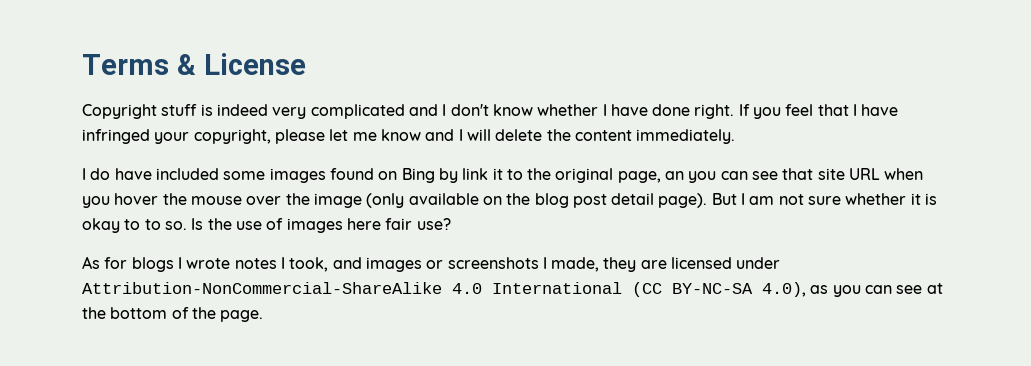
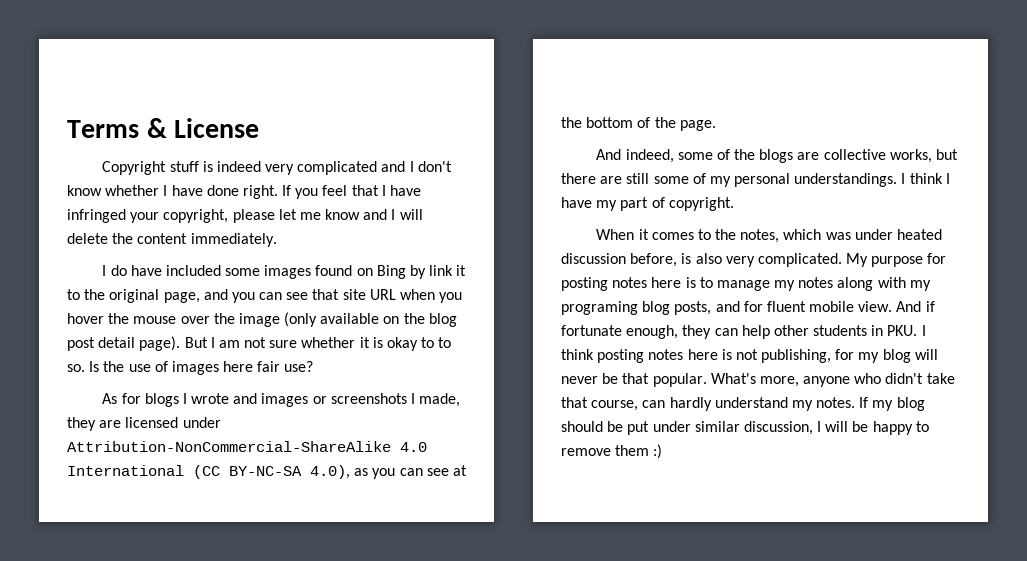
- I do have included some images found on Bing by link it to the original page, an you can see that site URL when you hover the mouse over the image (only available on the blog post detail page).
+ I do have included some images found on Bing by link it to the original page, and you can see that site URL when you hover the mouse over the image (only available on the blog post detail page).
- As for blogs I wrote notes I took, and images or screenshots I made, they are licensed under Attribution-NonCommercial-ShareAlike 4.0 International (CC BY-NC-SA 4.0), as you can see at the bottom of the page.
+ As for blogs I wrote and images or screenshots I made, they are licensed under Attribution-NonCommercial-ShareAlike 4.0 International (CC BY-NC-SA 4.0), as you can see at the bottom of the page.
+ And indeed, some of the blogs are collective works, but there are still some of my personal understandings. I think I have my part of copyright.
+ When it comes to the notes, which was under heated discussion before, is also very complicated. My purpose for posting notes here is to manage my notes along with my programing blog posts, and for fluent mobile view. And if fortunate enough, they can help other students in PKU. I think posting notes here is not publishing, for my blog will never be that popular. What's more, anyone who didn't take that course, can hardly understand my notes. If my blog should be put under similar discussion, I will be happy to remove them :)

